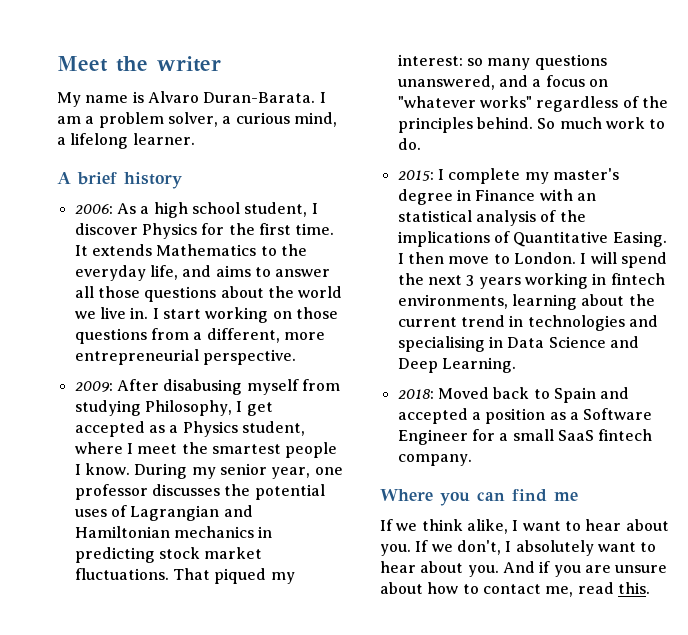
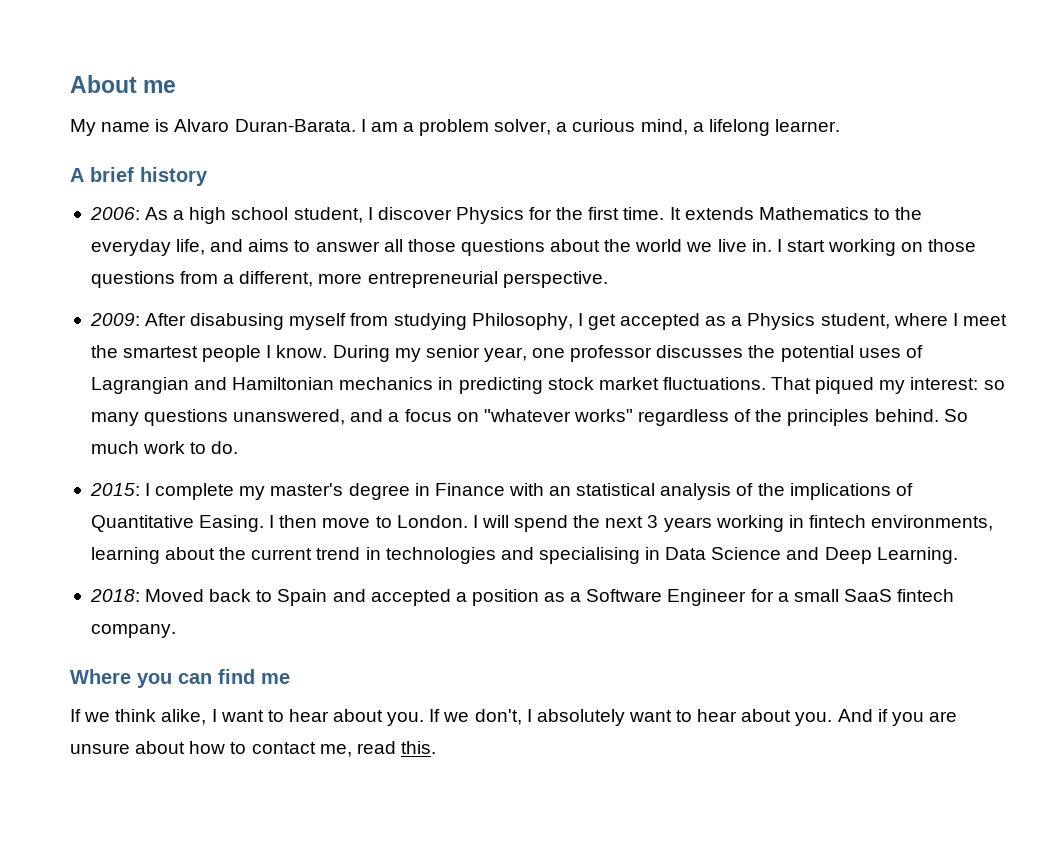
- Meet the writer
+ About me

